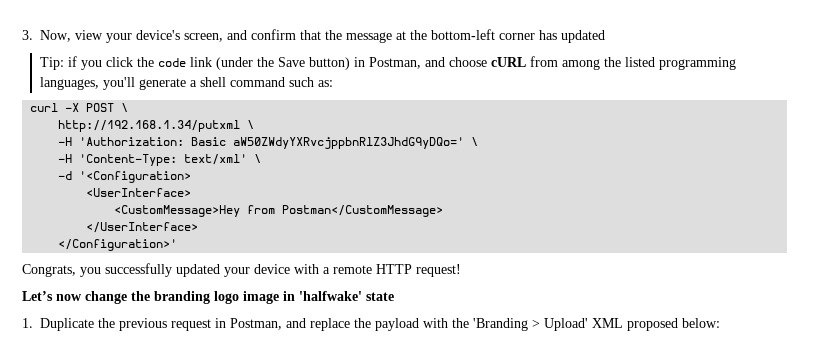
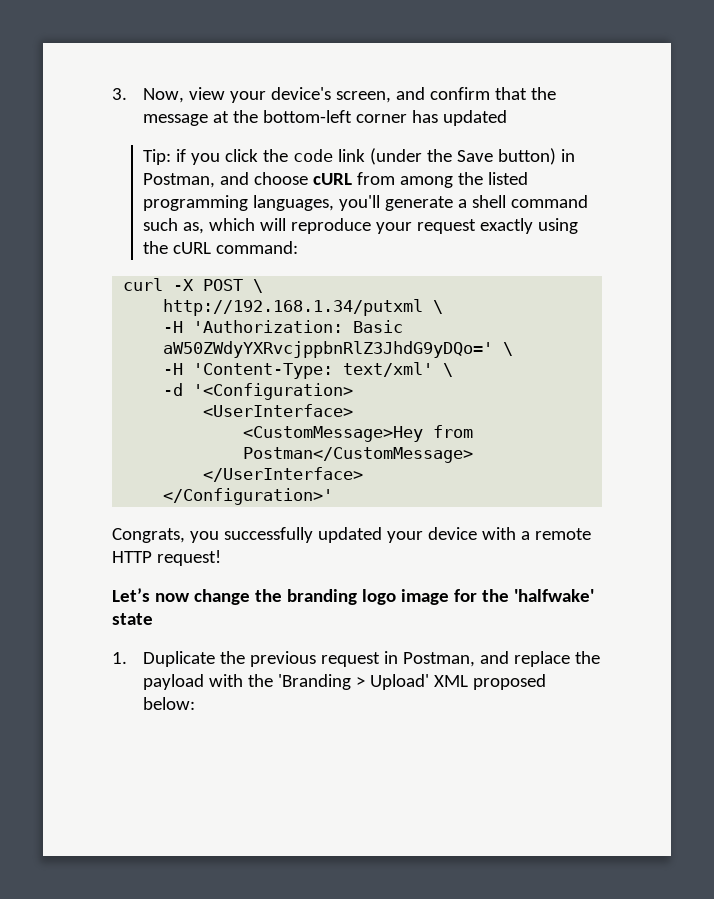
- Tip: if you click the code link (under the Save button) in Postman, and choose cURL from among the listed programming languages, you'll generate a shell command such as:
+ Tip: if you click the code link (under the Save button) in Postman, and choose cURL from among the listed programming languages, you'll generate a shell command such as, which will reproduce your request exactly using the cURL command:
- Let’s now change the branding logo image in 'halfwake' state
+ Let’s now change the branding logo image for the 'halfwake' state

